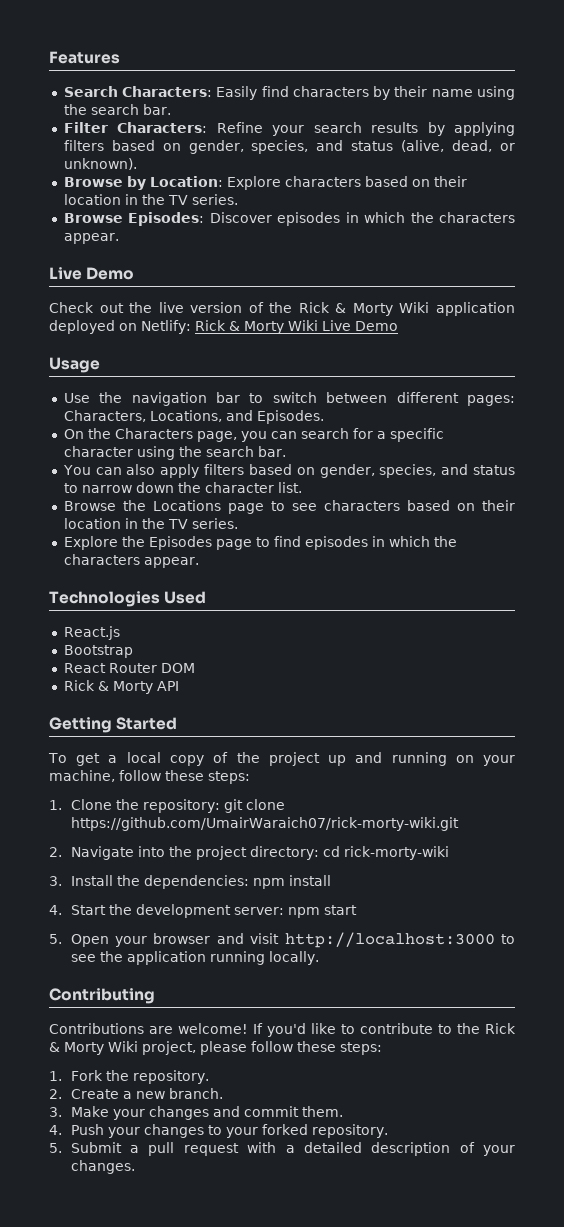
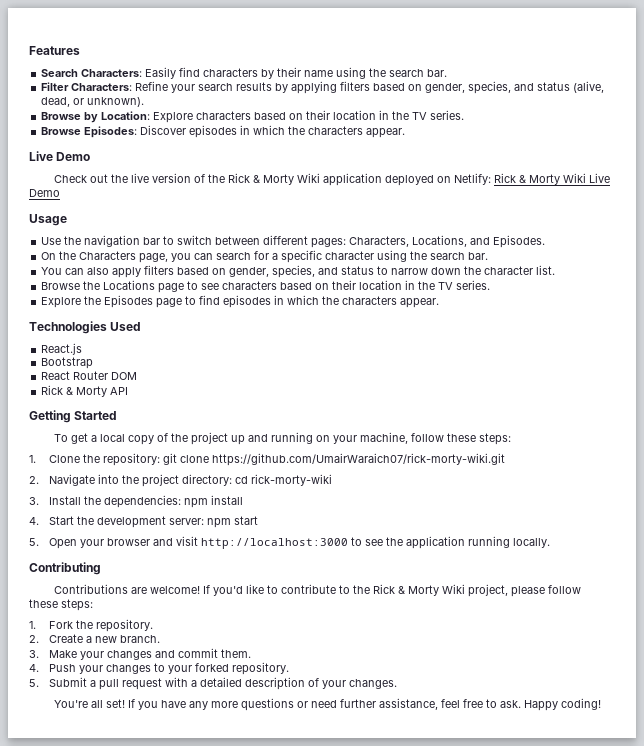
+ You're all set! If you have any more questions or need further assistance, feel free to ask. Happy coding!

